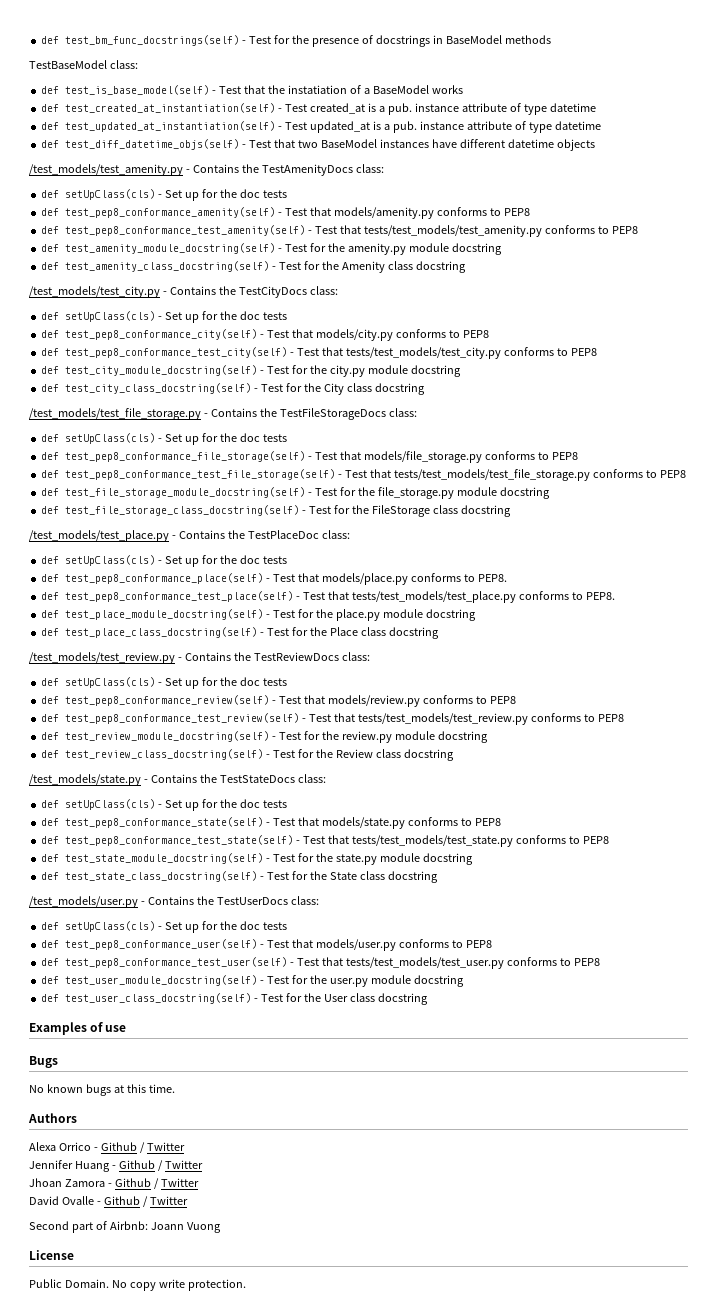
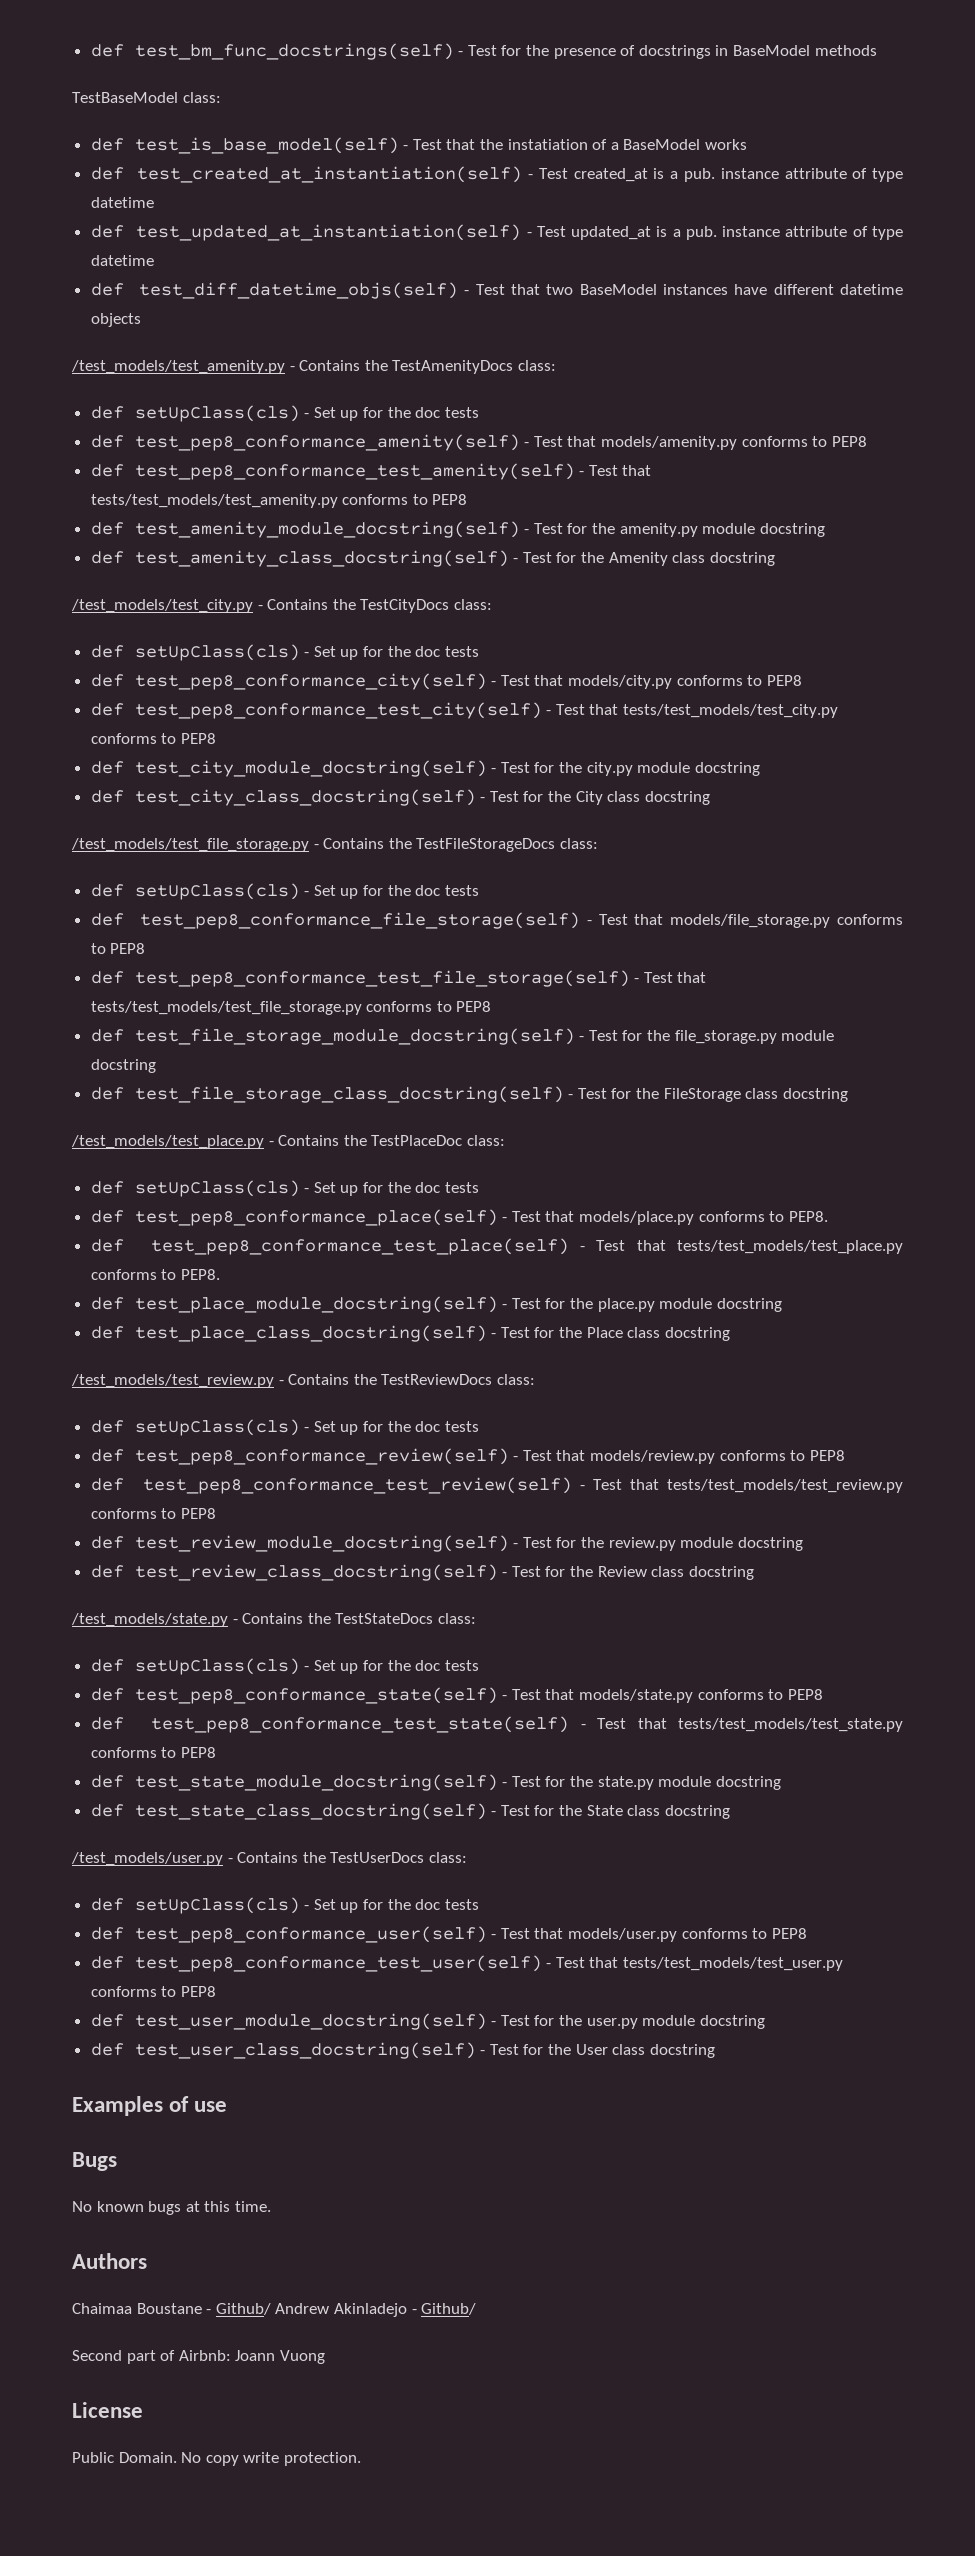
- Alexa Orrico - Github / Twitter
- Jennifer Huang - Github / Twitter
- Jhoan Zamora - Github / Twitter
- David Ovalle - Github / Twitter
+ Chaimaa Boustane - Github/ Andrew Akinladejo - Github/

